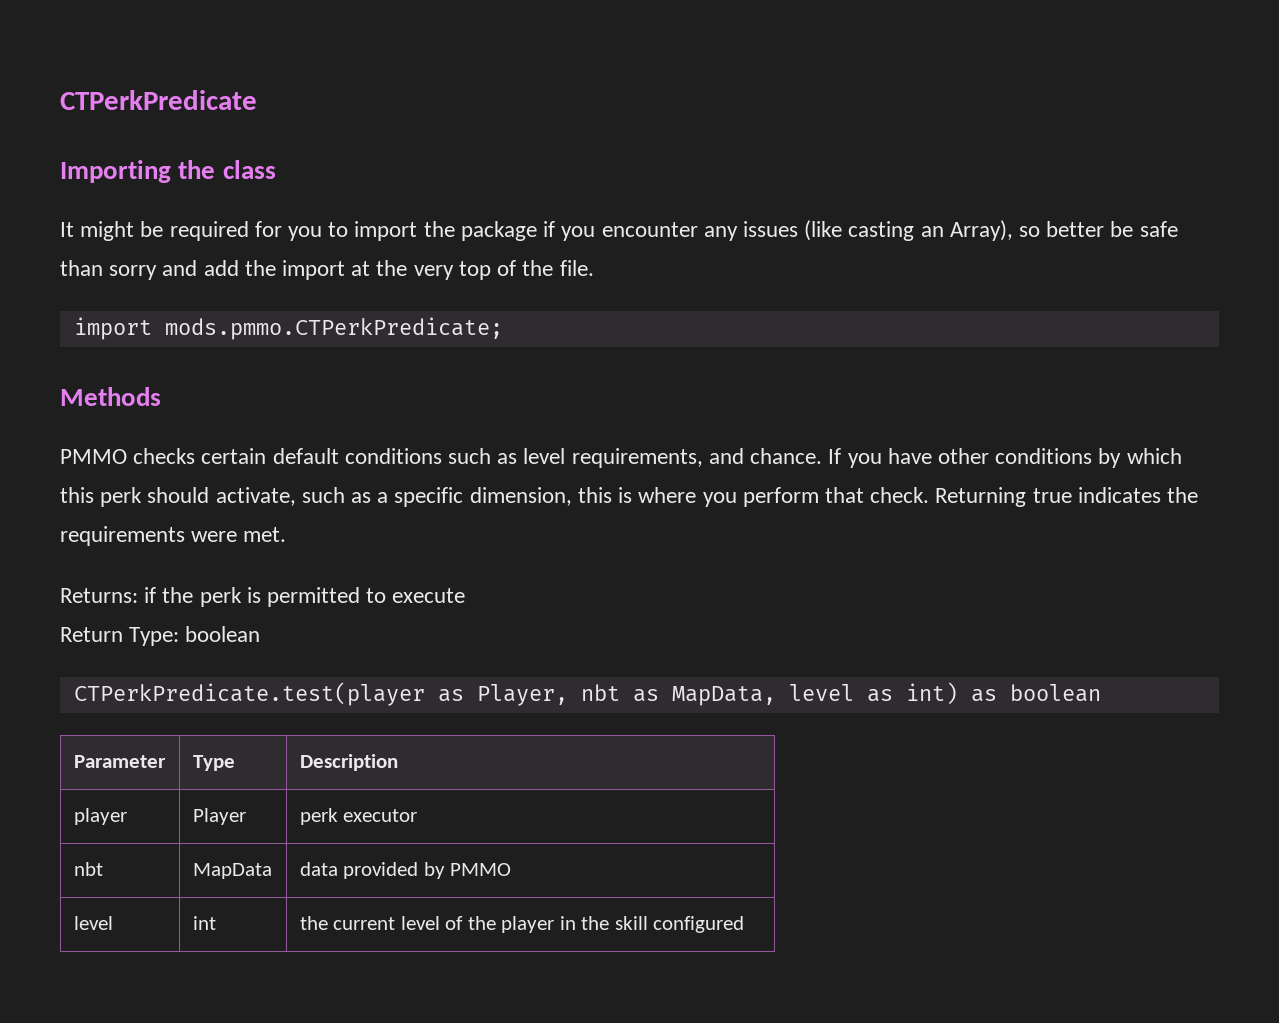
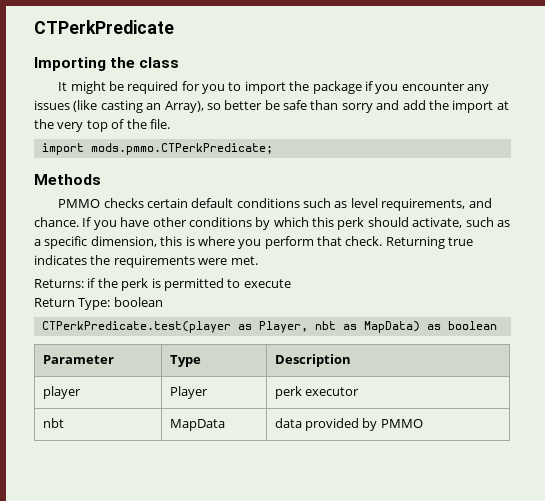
- CTPerkPredicate.test(player as Player, nbt as MapData, level as int) as boolean
+ CTPerkPredicate.test(player as Player, nbt as MapData) as boolean
- level | int | the current level of the player in the skill configured

